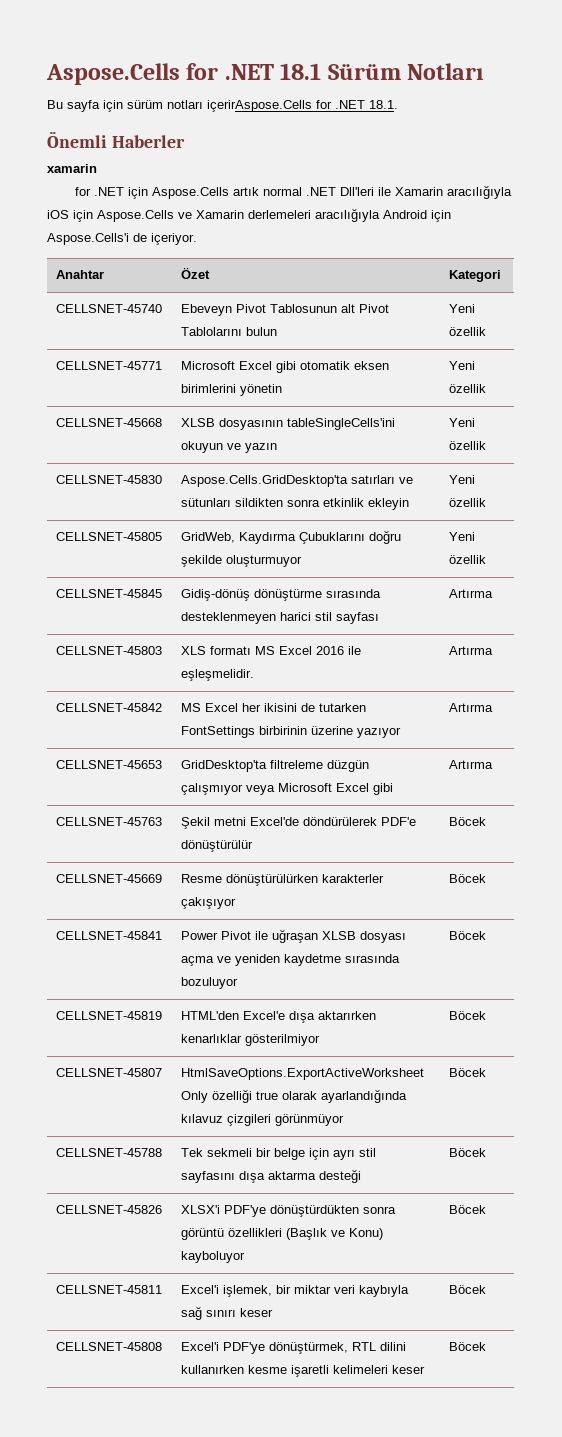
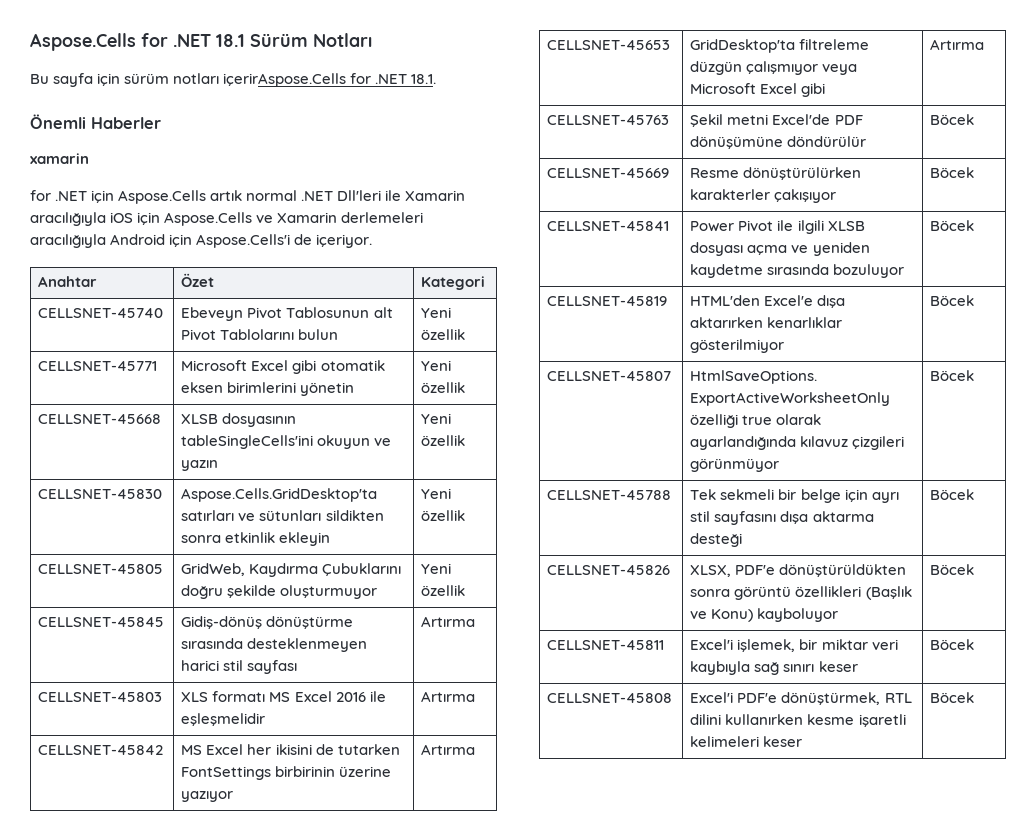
- CELLSNET-45803 | XLS formatı MS Excel 2016 ile eşleşmelidir. | Artırma
+ CELLSNET-45803 | XLS formatı MS Excel 2016 ile eşleşmelidir | Artırma
- CELLSNET-45763 | Şekil metni Excel'de döndürülerek PDF'e dönüştürülür | Böcek
+ CELLSNET-45763 | Şekil metni Excel'de PDF dönüşümüne döndürülür | Böcek
- CELLSNET-45841 | Power Pivot ile uğraşan XLSB dosyası açma ve yeniden kaydetme sırasında bozuluyor | Böcek
+ CELLSNET-45841 | Power Pivot ile ilgili XLSB dosyası açma ve yeniden kaydetme sırasında bozuluyor | Böcek
- CELLSNET-45826 | XLSX'i PDF'ye dönüştürdükten sonra görüntü özellikleri (Başlık ve Konu) kayboluyor | Böcek
+ CELLSNET-45826 | XLSX, PDF'e dönüştürüldükten sonra görüntü özellikleri (Başlık ve Konu) kayboluyor | Böcek
- CELLSNET-45808 | Excel'i PDF'ye dönüştürmek, RTL dilini kullanırken kesme işaretli kelimeleri keser | Böcek
+ CELLSNET-45808 | Excel'i PDF'e dönüştürmek, RTL dilini kullanırken kesme işaretli kelimeleri keser | Böcek

